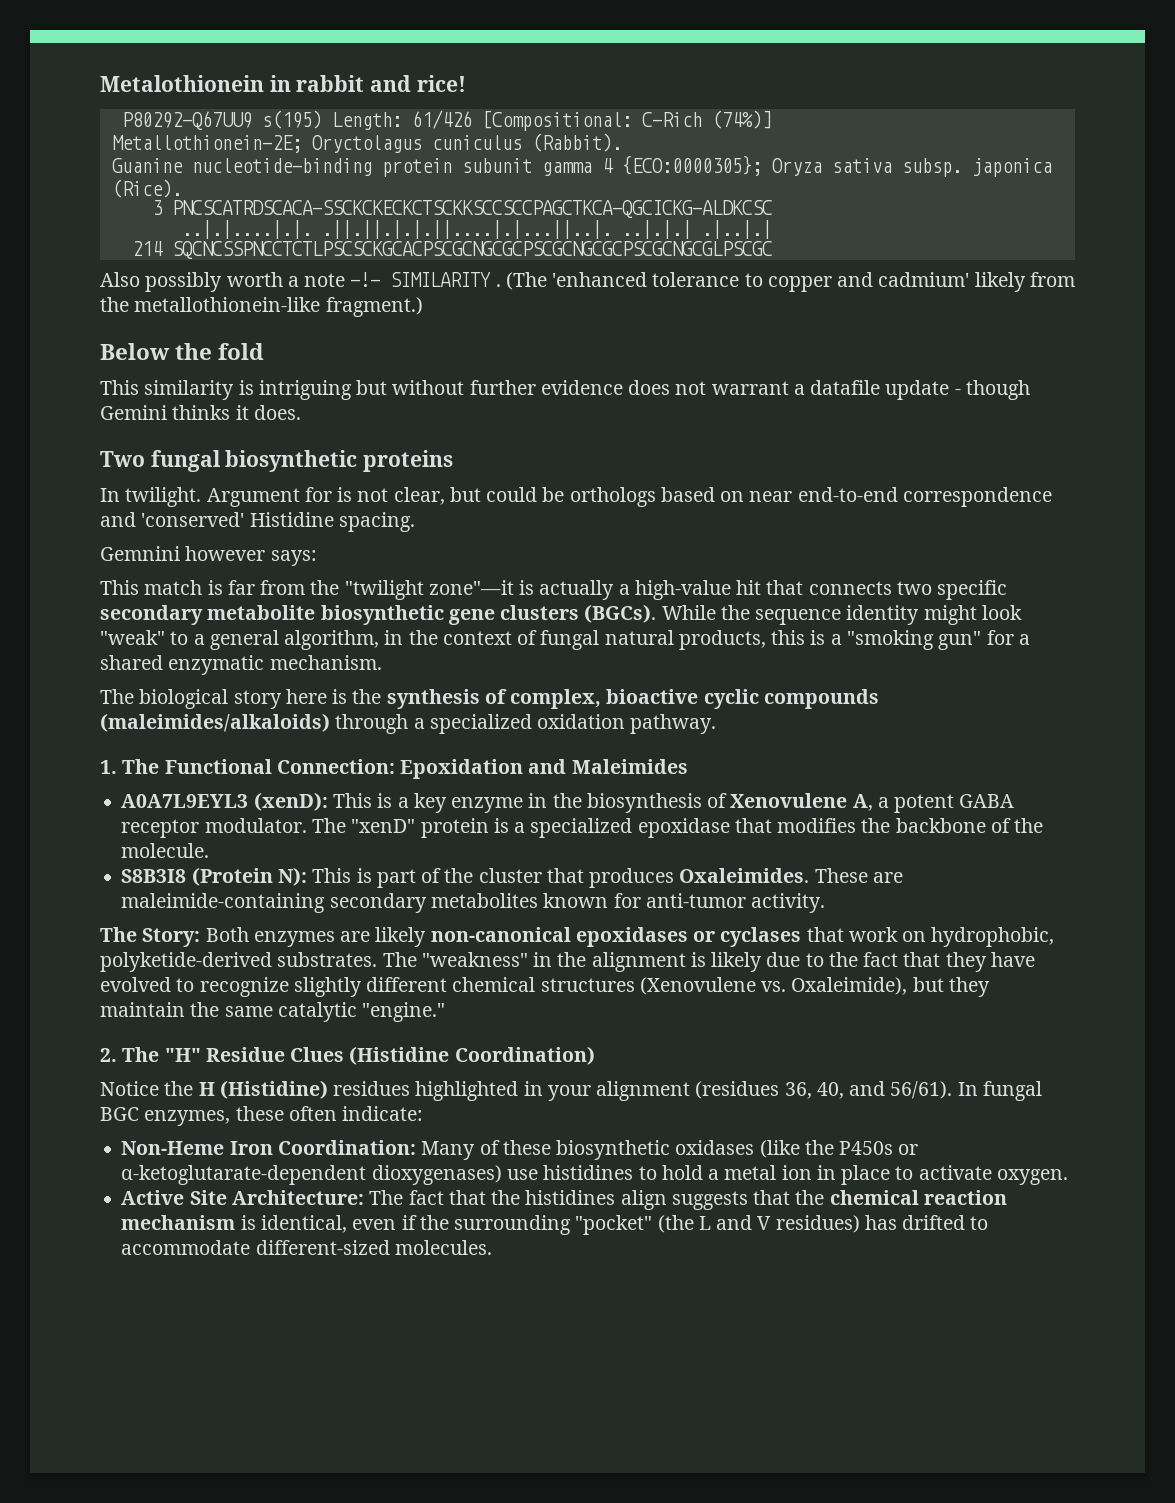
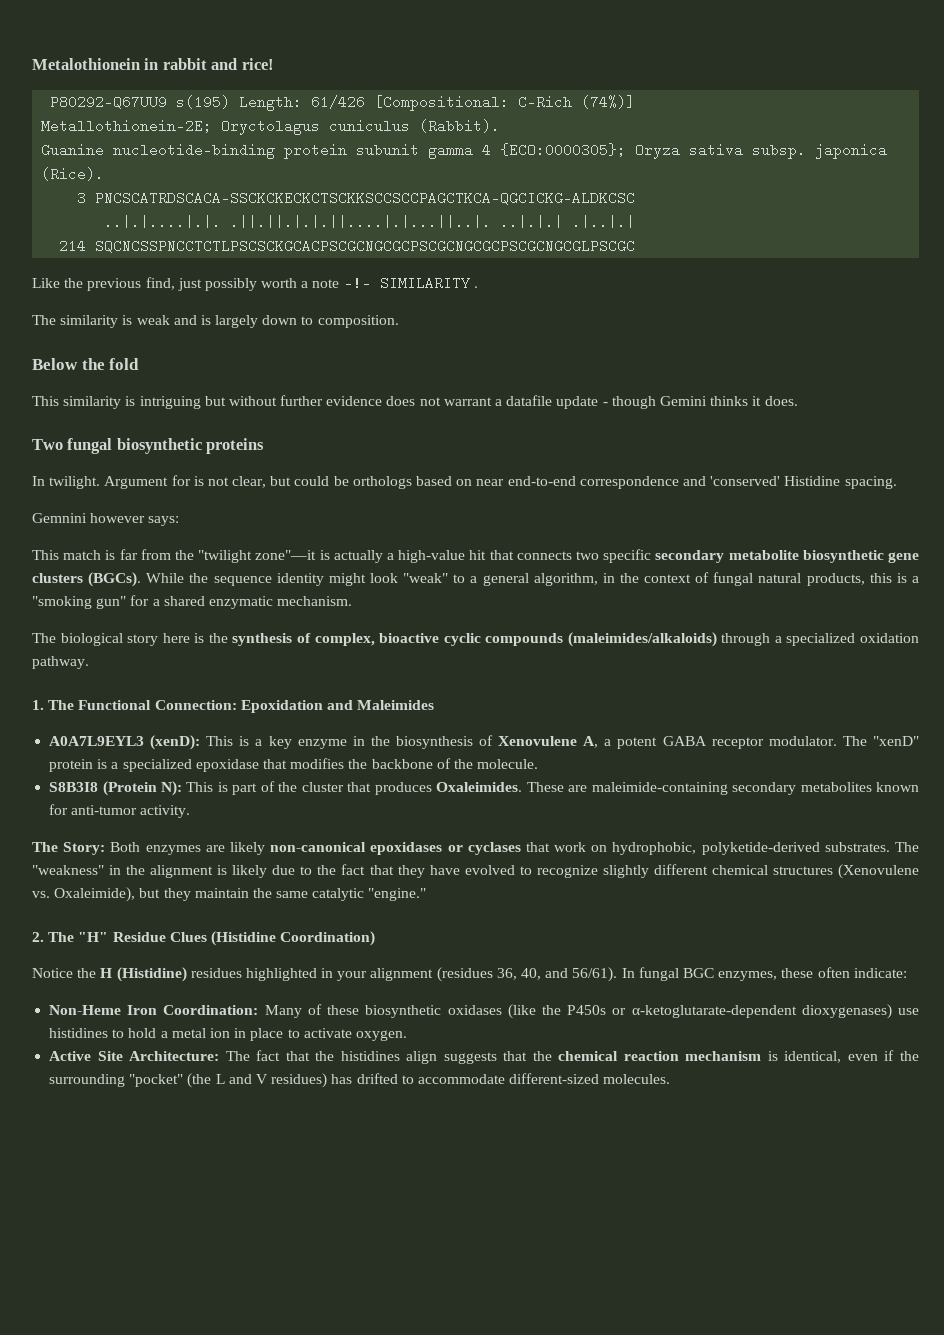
- Also possibly worth a note -!- SIMILARITY . (The 'enhanced tolerance to copper and cadmium' likely from the metallothionein-like fragment.)
+ Like the previous find, just possibly worth a note -!- SIMILARITY .
+ The similarity is weak and is largely down to composition.

